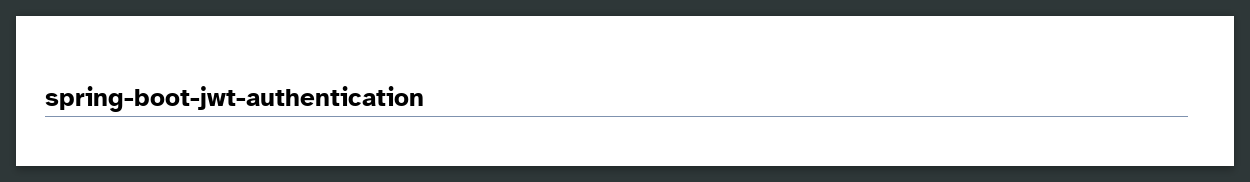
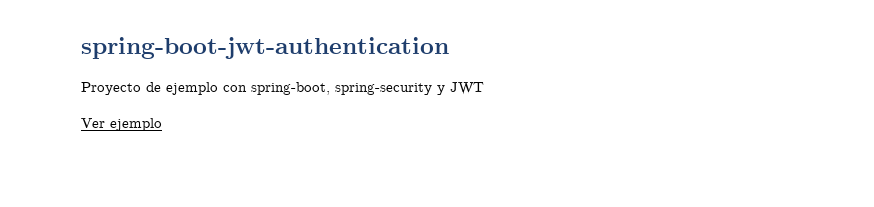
+ Proyecto de ejemplo con spring-boot, spring-security y JWT
+ Ver ejemplo

